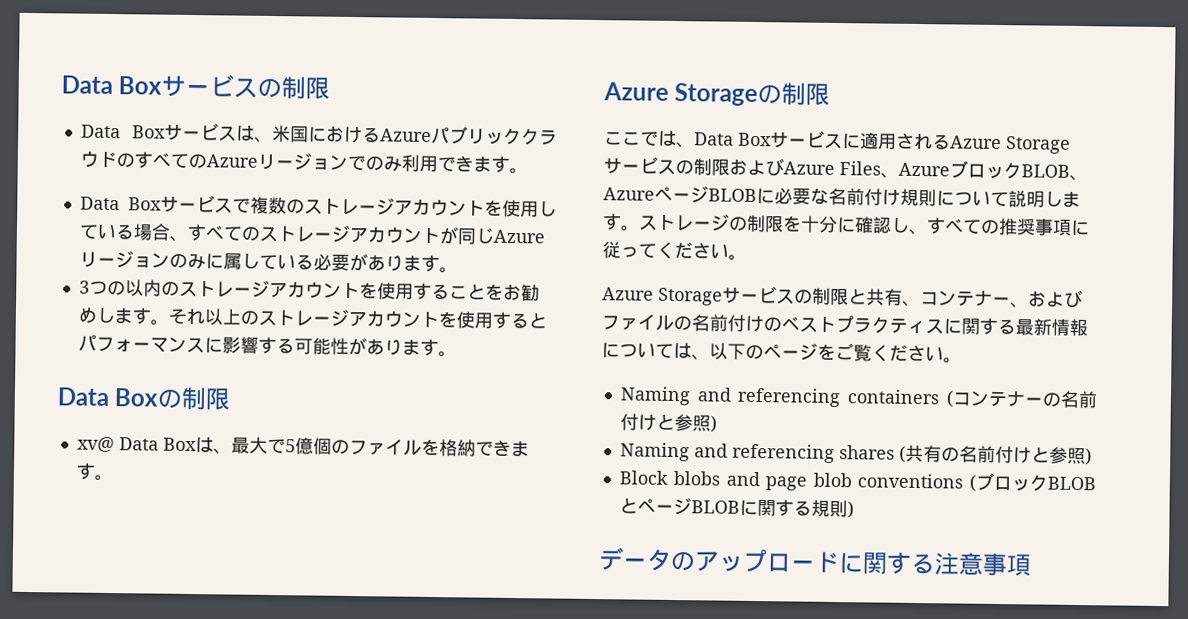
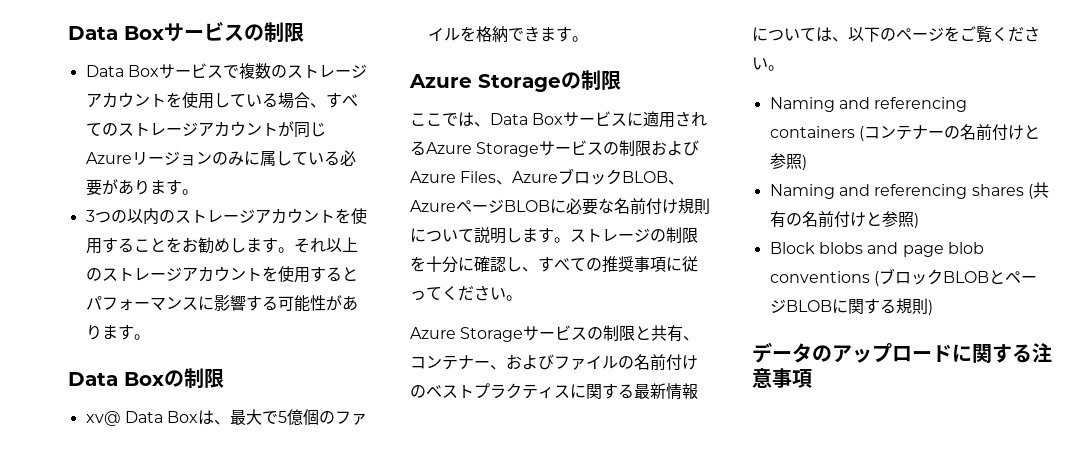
- Data Boxサービスは、米国におけるAzureパブリッククラウドのすべてのAzureリージョンでのみ利用できます。

